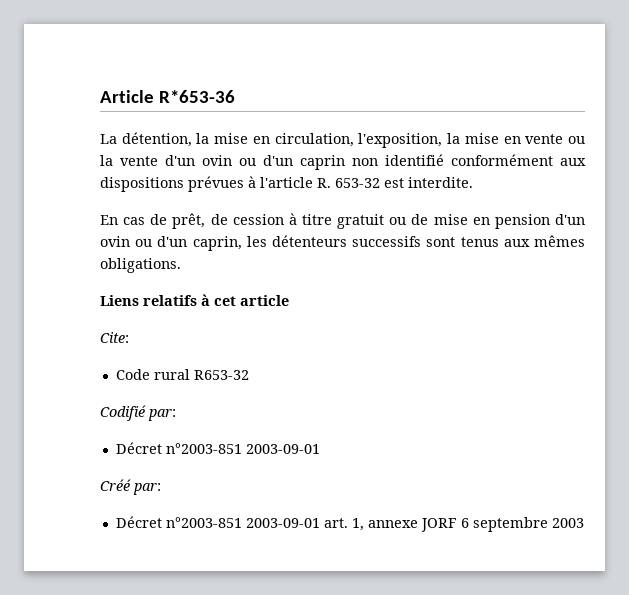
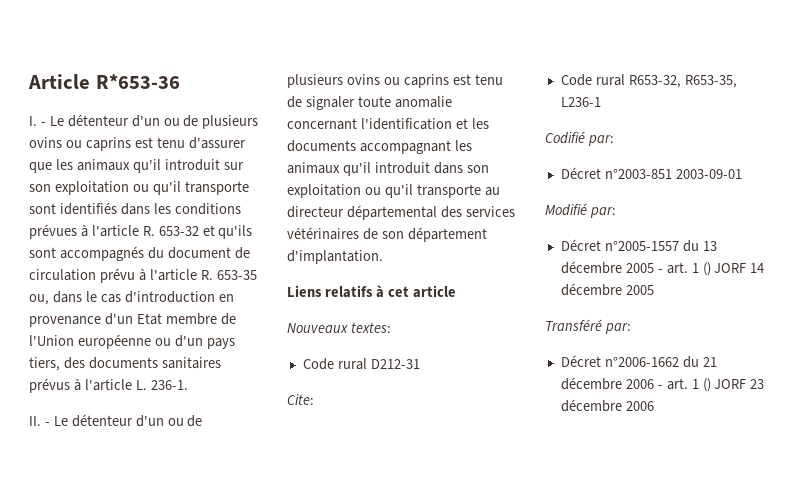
- La détention, la mise en circulation, l'exposition, la mise en vente ou la vente d'un ovin ou d'un caprin non identifié conformément aux dispositions prévues à l'article R. 653-32 est interdite.
- En cas de prêt, de cession à titre gratuit ou de mise en pension d'un ovin ou d'un caprin, les détenteurs successifs sont tenus aux mêmes obligations.
+ I. - Le détenteur d'un ou de plusieurs ovins ou caprins est tenu d'assurer que les animaux qu'il introduit sur son exploitation ou qu'il transporte sont identifiés dans les conditions prévues à l'article R. 653-32 et qu'ils sont accompagnés du document de circulation prévu à l'article R. 653-35 ou, dans le cas d'introduction en provenance d'un Etat membre de l'Union européenne ou d'un pays tiers, des documents sanitaires prévus à l'article L. 236-1.
+ II. - Le détenteur d'un ou de plusieurs ovins ou caprins est tenu de signaler toute anomalie concernant l'identification et les documents accompagnant les animaux qu'il introduit dans son exploitation ou qu'il transporte au directeur départemental des services vétérinaires de son département d'implantation.
+ Nouveaux textes:
+ Code rural D212-31
- Code rural R653-32
+ Code rural R653-32, R653-35, L236-1
- Créé par:
- Décret n°2003-851 2003-09-01 art. 1, annexe JORF 6 septembre 2003
+ Modifié par:
+ Décret n°2005-1557 du 13 décembre 2005 - art. 1 () JORF 14 décembre 2005
+ Transféré par:
+ Décret n°2006-1662 du 21 décembre 2006 - art. 1 () JORF 23 décembre 2006

